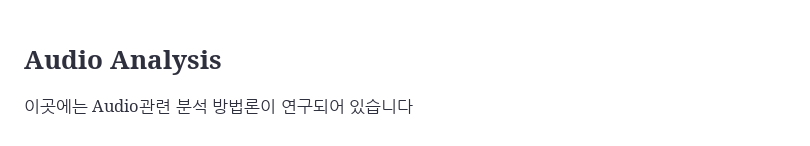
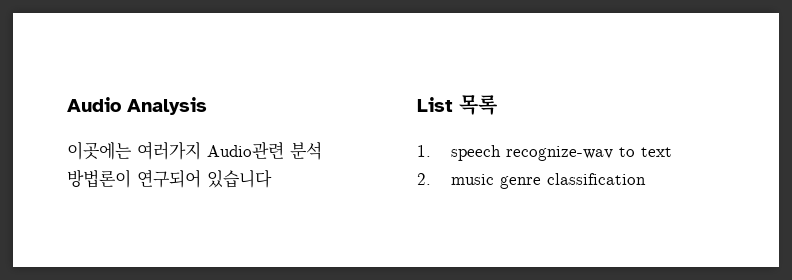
- 이곳에는 Audio관련 분석 방법론이 연구되어 있습니다
+ 이곳에는 여러가지 Audio관련 분석 방법론이 연구되어 있습니다
+ List 목록
+ 1. speech recognize-wav to text
+ 2. music genre classification

